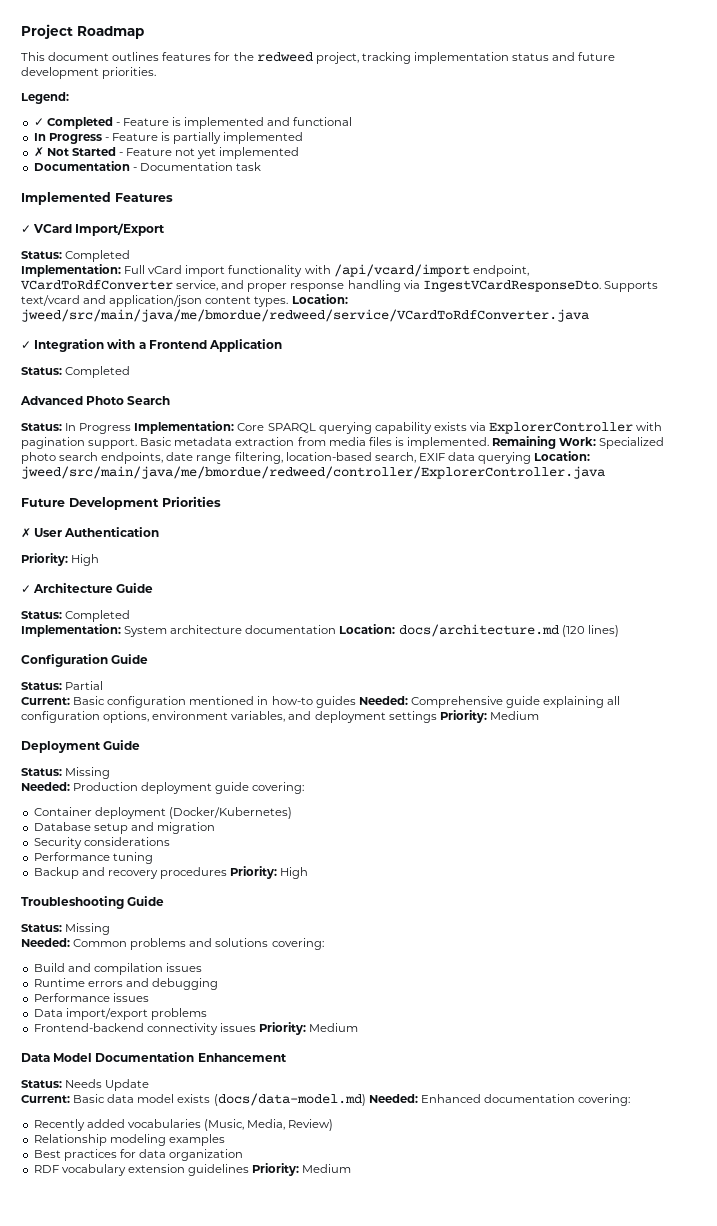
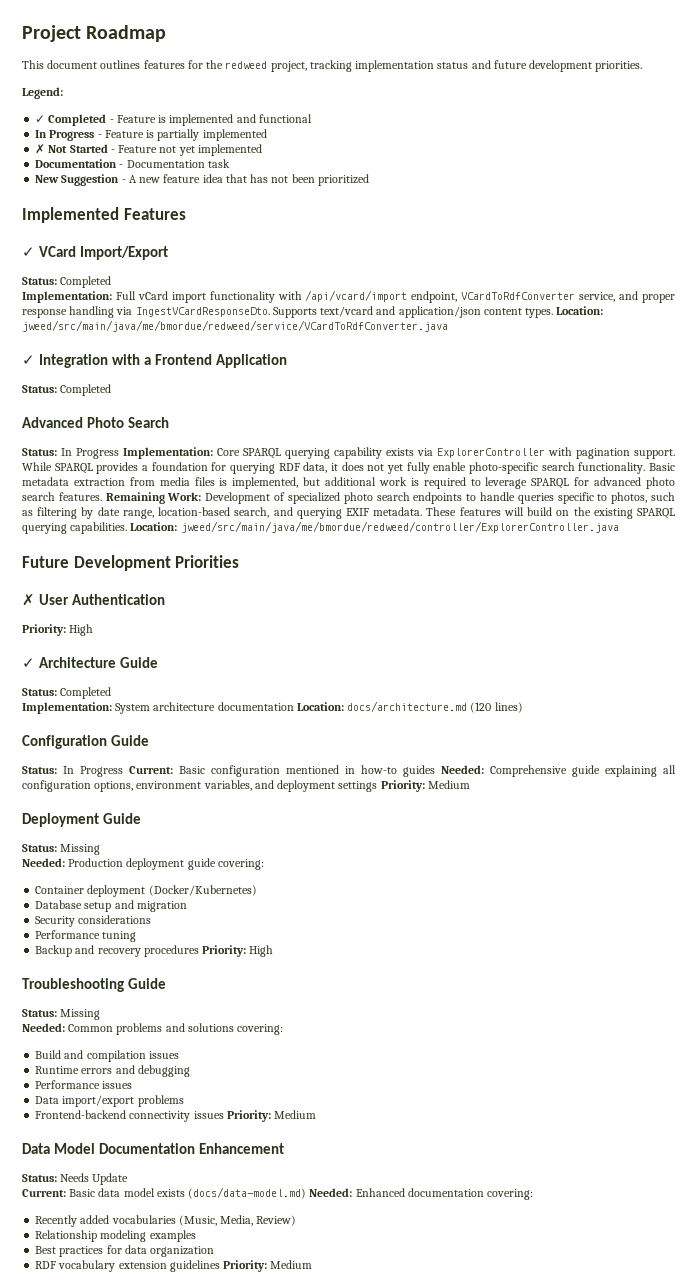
+ New Suggestion - A new feature idea that has not been prioritized
+ While SPARQL provides a foundation for querying RDF data, it does not yet fully enable photo-specific search functionality.
- Basic metadata extraction from media files is implemented. Remaining Work: Specialized photo search endpoints, date range filtering, location-based search, EXIF data querying Location: jweed/src/main/java/me/bmordue/redweed/controller/ExplorerController.java
+ Basic metadata extraction from media files is implemented, but additional work is required to leverage SPARQL for advanced photo search features. Remaining Work: Development of specialized photo search endpoints to handle queries specific to photos, such as filtering by date range, location-based search, and querying EXIF metadata. These features will build on the existing SPARQL querying capabilities. Location: jweed/src/main/java/me/bmordue/redweed/controller/ExplorerController.java
- Status: Partial
- Current: Basic configuration mentioned in how-to guides Needed: Comprehensive guide explaining all configuration options, environment variables, and deployment settings Priority: Medium
+ Status: In Progress Current: Basic configuration mentioned in how-to guides Needed: Comprehensive guide explaining all configuration options, environment variables, and deployment settings Priority: Medium

